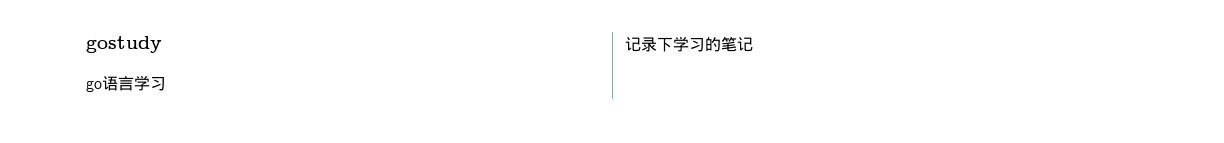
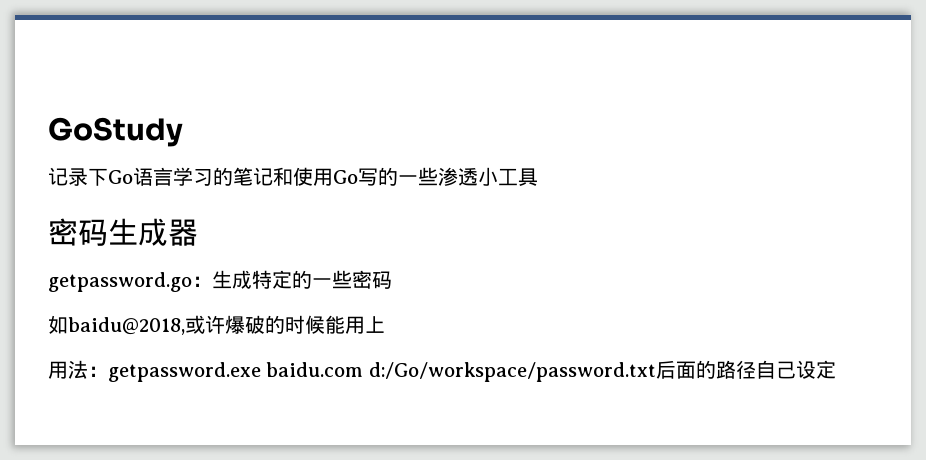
- gostudy
- go语言学习
+ GoStudy
- 记录下学习的笔记
+ 记录下Go语言学习的笔记和使用Go写的一些渗透小工具
+ 密码生成器
+ getpassword.go：生成特定的一些密码
+ 如baidu@2018,或许爆破的时候能用上
+ 用法：getpassword.exe baidu.com d:/Go/workspace/password.txt后面的路径自己设定

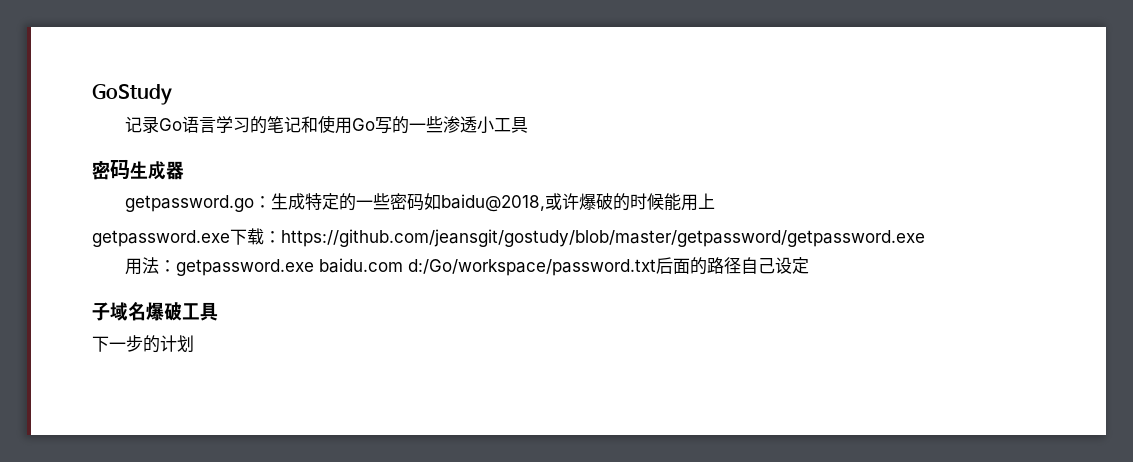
- 记录下Go语言学习的笔记和使用Go写的一些渗透小工具
+ 记录Go语言学习的笔记和使用Go写的一些渗透小工具
- getpassword.go：生成特定的一些密码
- 如baidu@2018,或许爆破的时候能用上
+ getpassword.go：生成特定的一些密码如baidu@2018,或许爆破的时候能用上
+ getpassword.exe下载：https://github.com/jeansgit/gostudy/blob/master/getpassword/getpassword.exe
+ 子域名爆破工具
+ 下一步的计划

